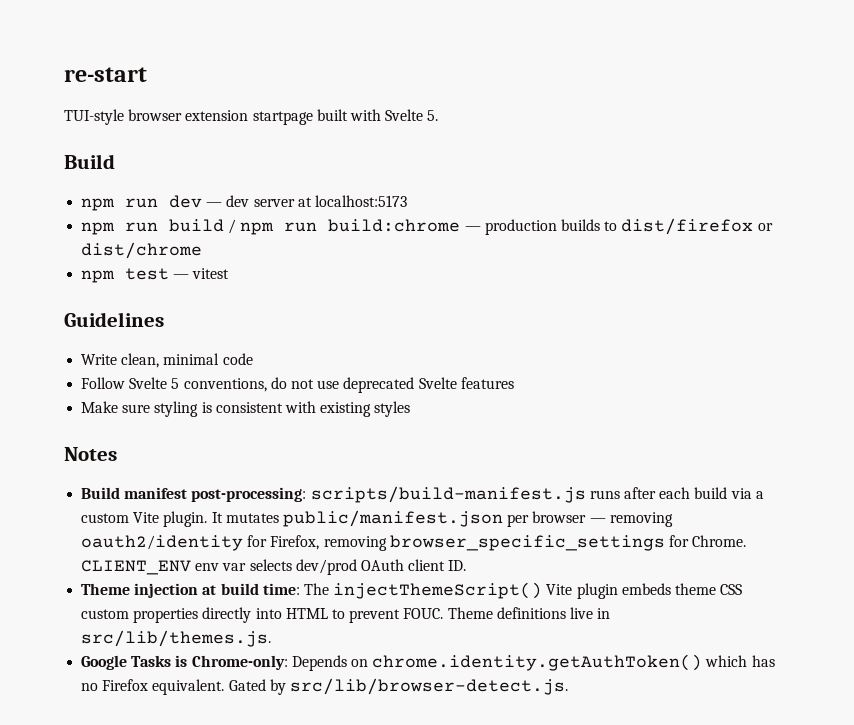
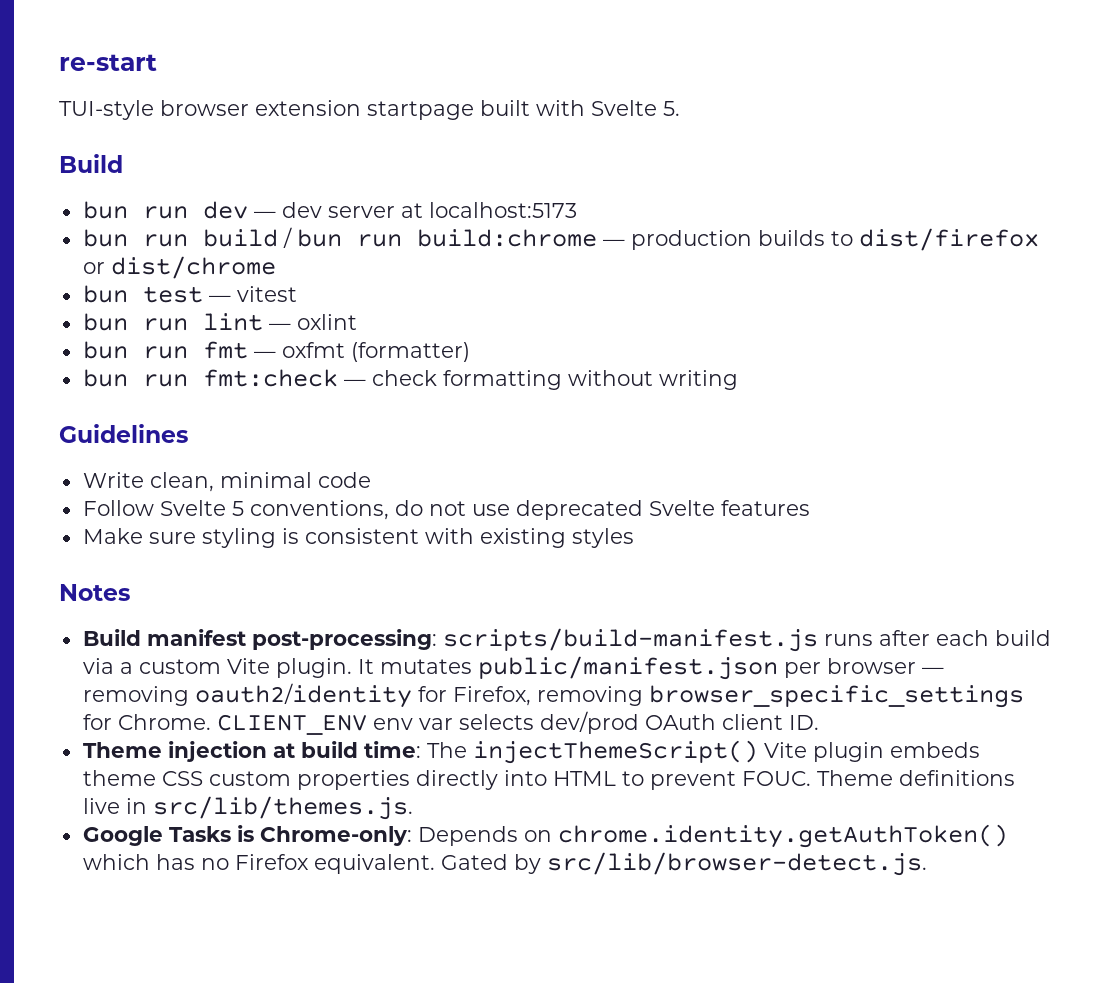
- npm run dev — dev server at localhost:5173
+ bun run dev — dev server at localhost:5173
- npm run build / npm run build:chrome — production builds to dist/firefox or dist/chrome
+ bun run build / bun run build:chrome — production builds to dist/firefox or dist/chrome
- npm test — vitest
+ bun test — vitest
+ bun run lint — oxlint
+ bun run fmt — oxfmt (formatter)
+ bun run fmt:check — check formatting without writing

